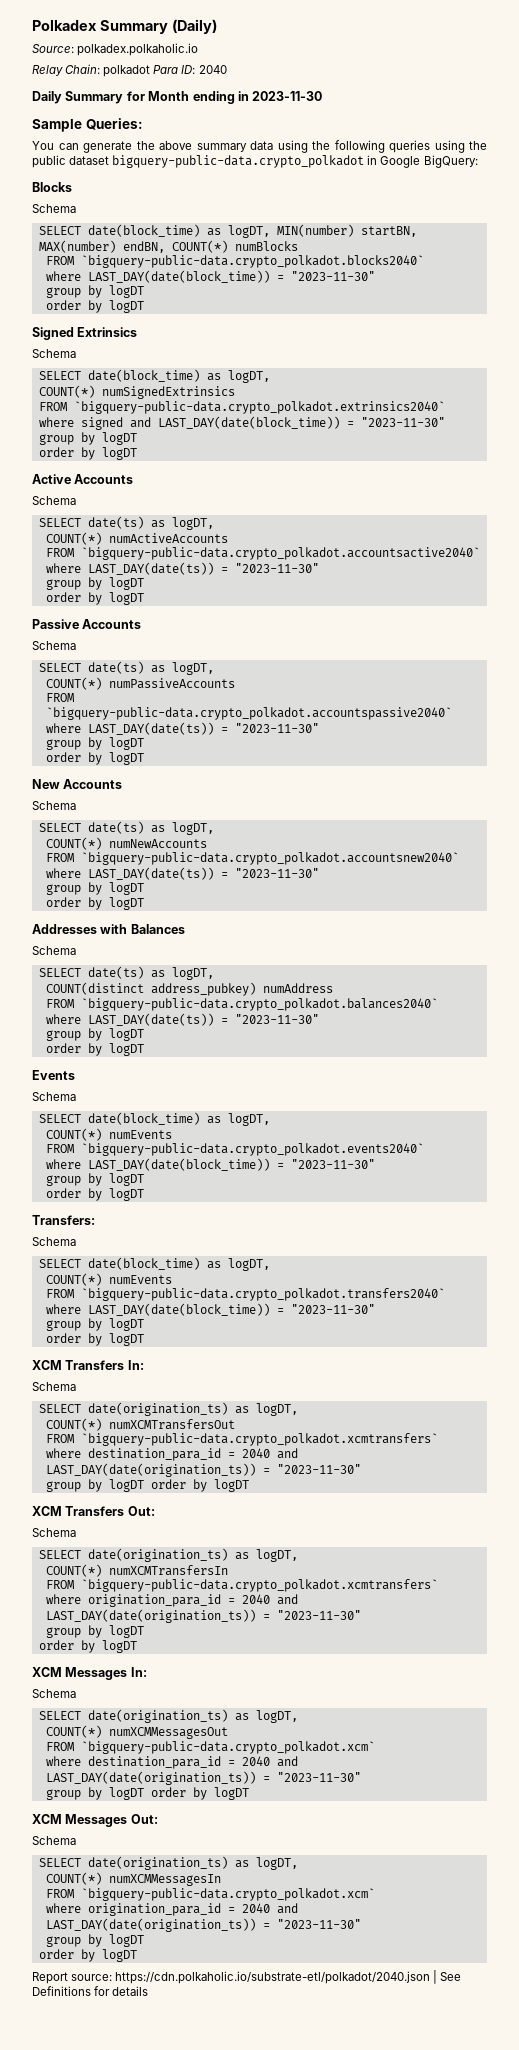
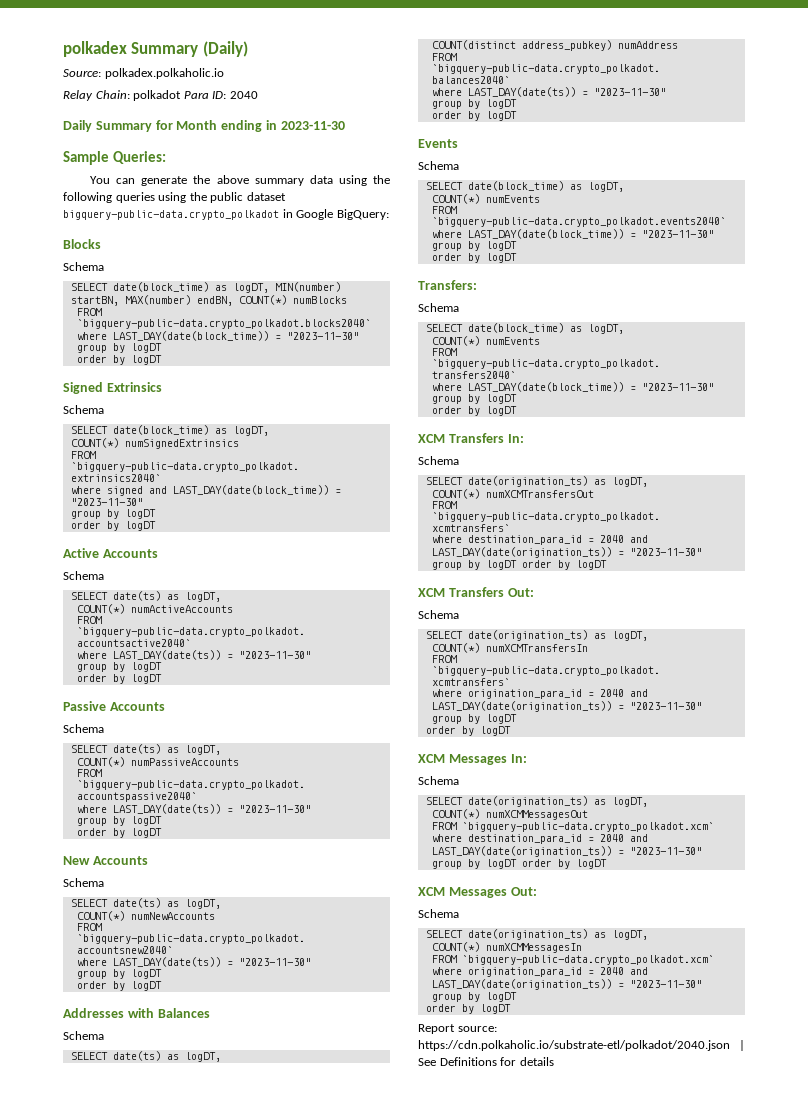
- Polkadex Summary (Daily)
+ polkadex Summary (Daily)

